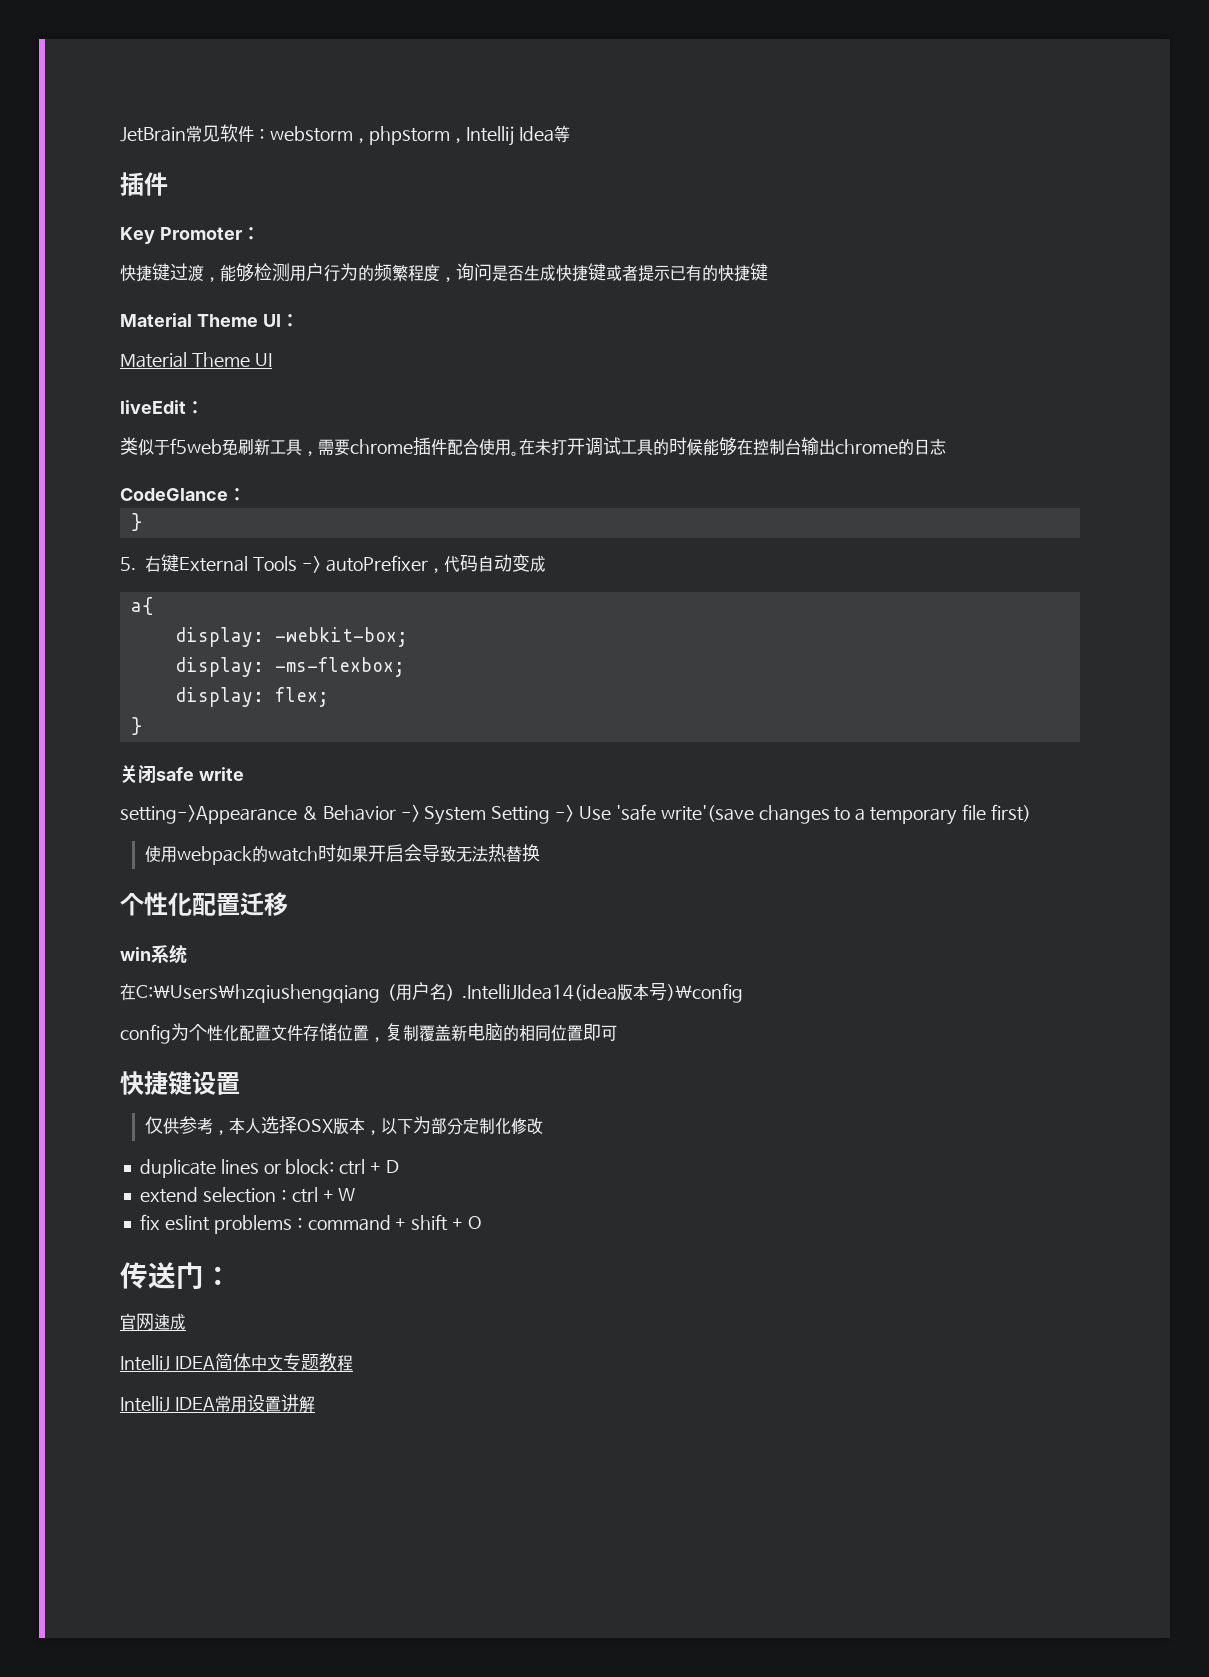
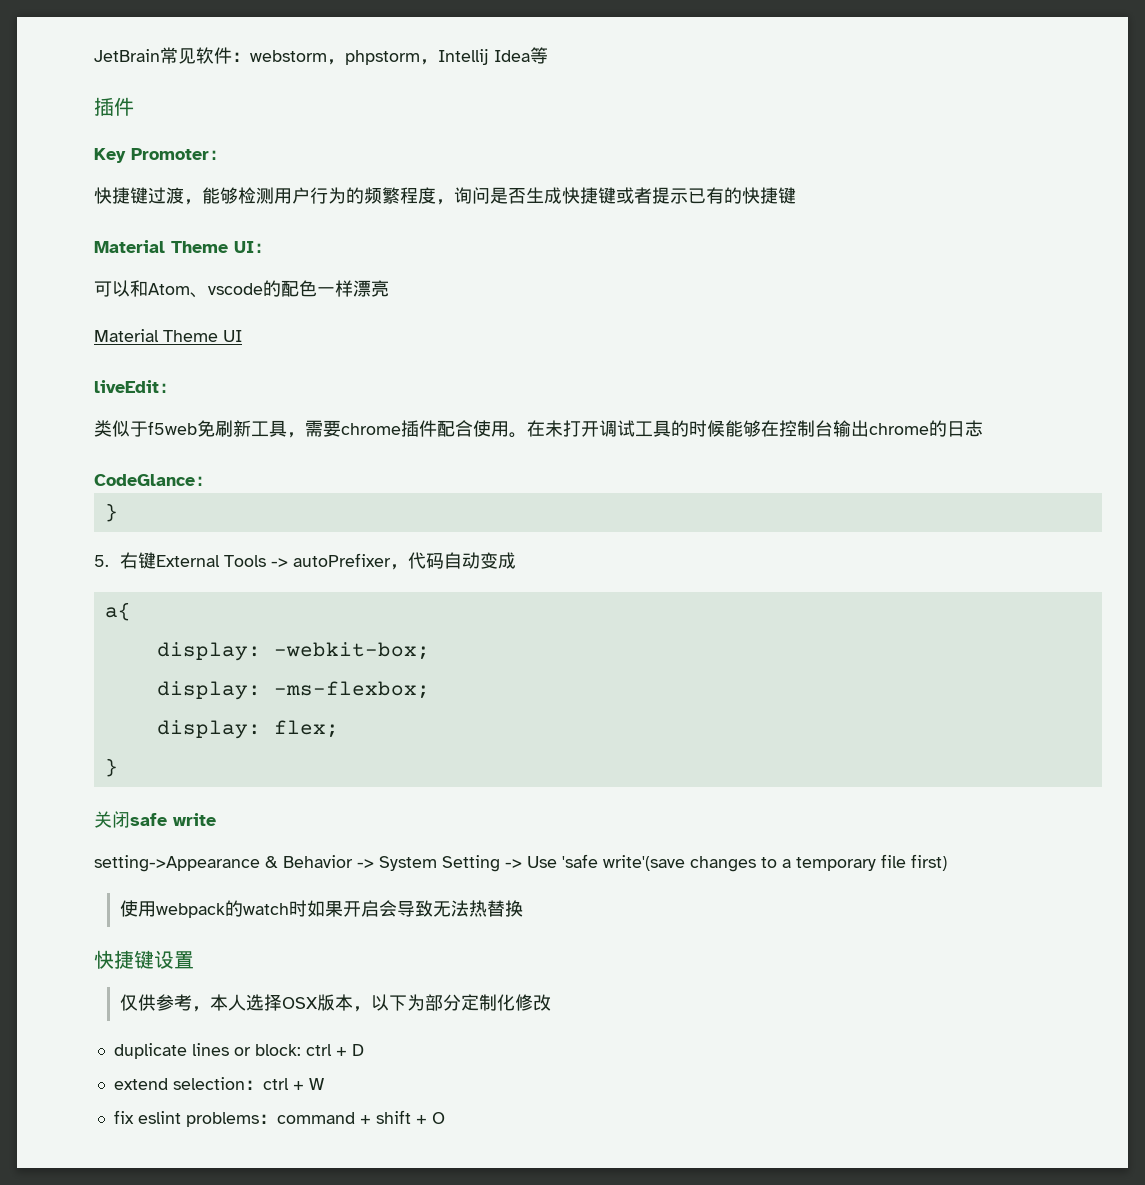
+ 可以和Atom、vscode的配色一样漂亮
- 个性化配置迁移
- win系统
- 在C:\Users\hzqiushengqiang（用户名）.IntelliJIdea14(idea版本号)\config
- config为个性化配置文件存储位置，复制覆盖新电脑的相同位置即可
- 传送门：
- 官网速成
- IntelliJ IDEA简体中文专题教程
- IntelliJ IDEA常用设置讲解

